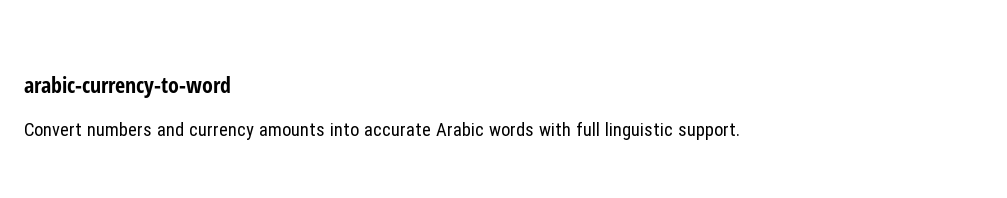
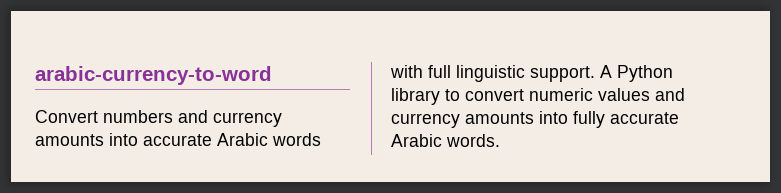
+ A Python library to convert numeric values and currency amounts into fully accurate Arabic words.

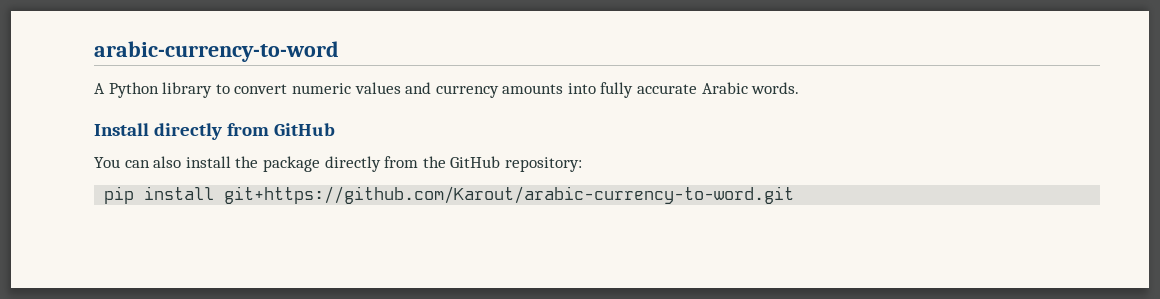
- Convert numbers and currency amounts into accurate Arabic words with full linguistic support.
+ Install directly from GitHub
+ You can also install the package directly from the GitHub repository:
+ pip install git+https://github.com/Karout/arabic-currency-to-word.git

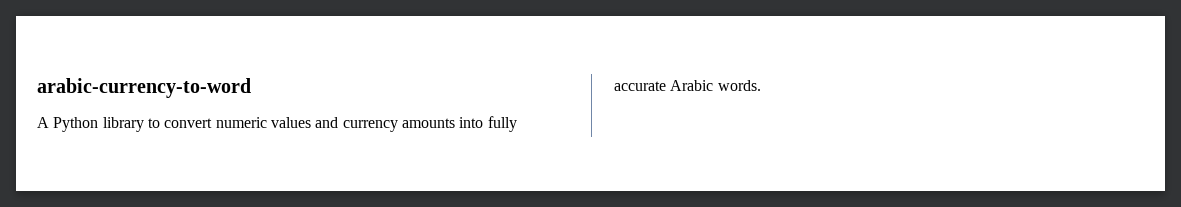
- Install directly from GitHub
- You can also install the package directly from the GitHub repository:
- pip install git+https://github.com/Karout/arabic-currency-to-word.git

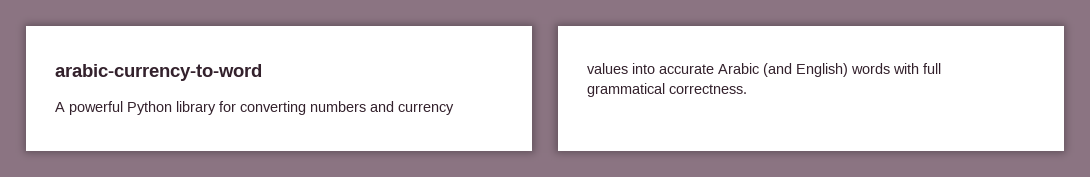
- A Python library to convert numeric values and currency amounts into fully accurate Arabic words.
+ A powerful Python library for converting numbers and currency values into accurate Arabic (and English) words with full grammatical correctness.

